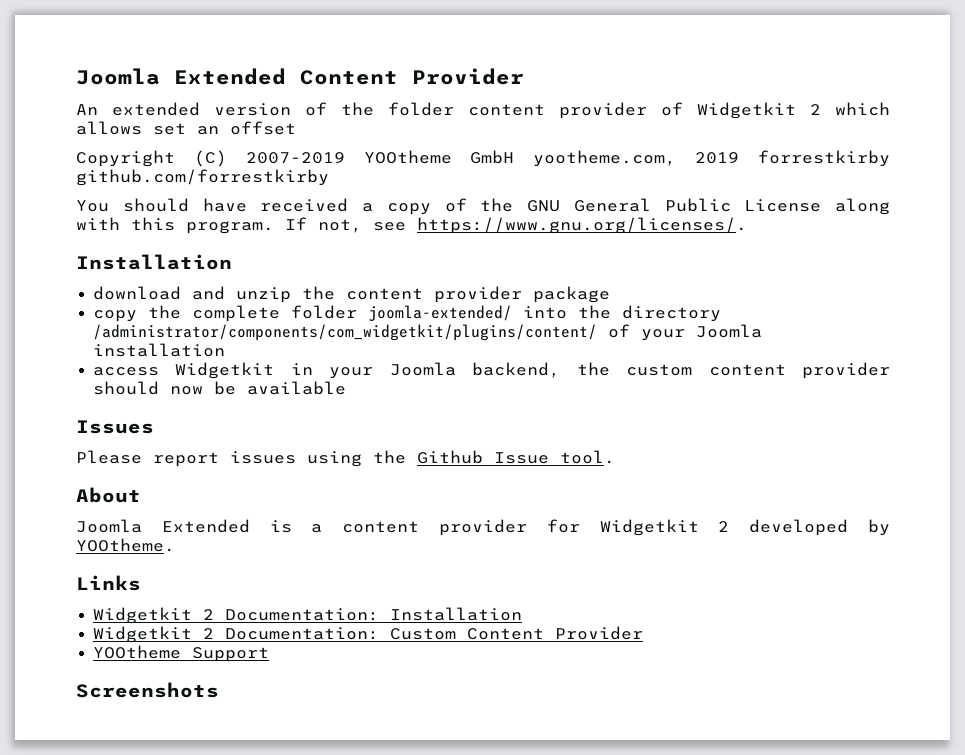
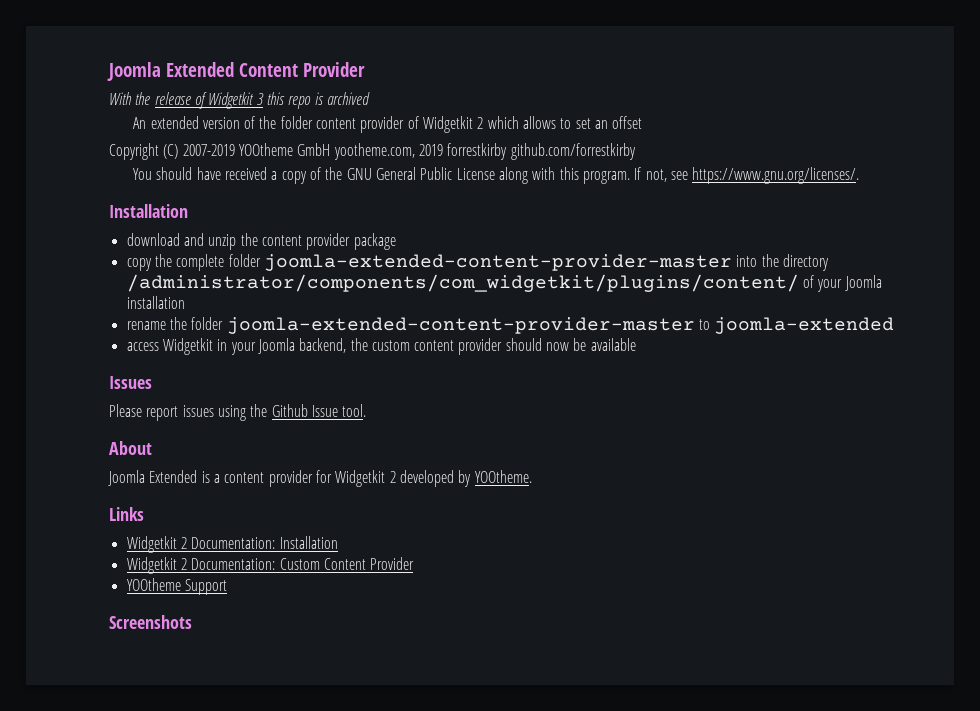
+ With the release of Widgetkit 3 this repo is archived
- An extended version of the folder content provider of Widgetkit 2 which allows set an offset
+ An extended version of the folder content provider of Widgetkit 2 which allows to set an offset
- copy the complete folder joomla-extended/ into the directory /administrator/components/com_widgetkit/plugins/content/ of your Joomla installation
+ copy the complete folder joomla-extended-content-provider-master into the directory /administrator/components/com_widgetkit/plugins/content/ of your Joomla installation
+ rename the folder joomla-extended-content-provider-master to joomla-extended

